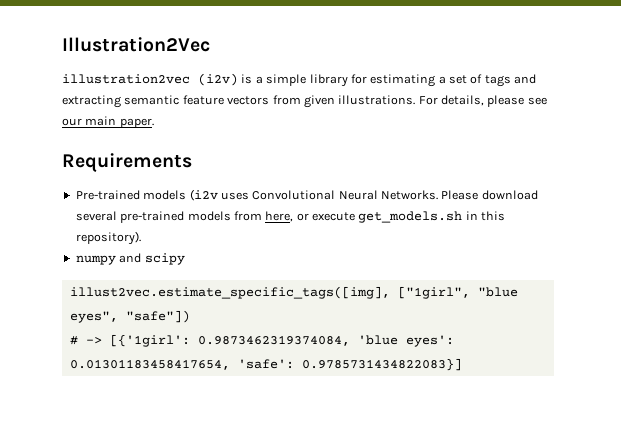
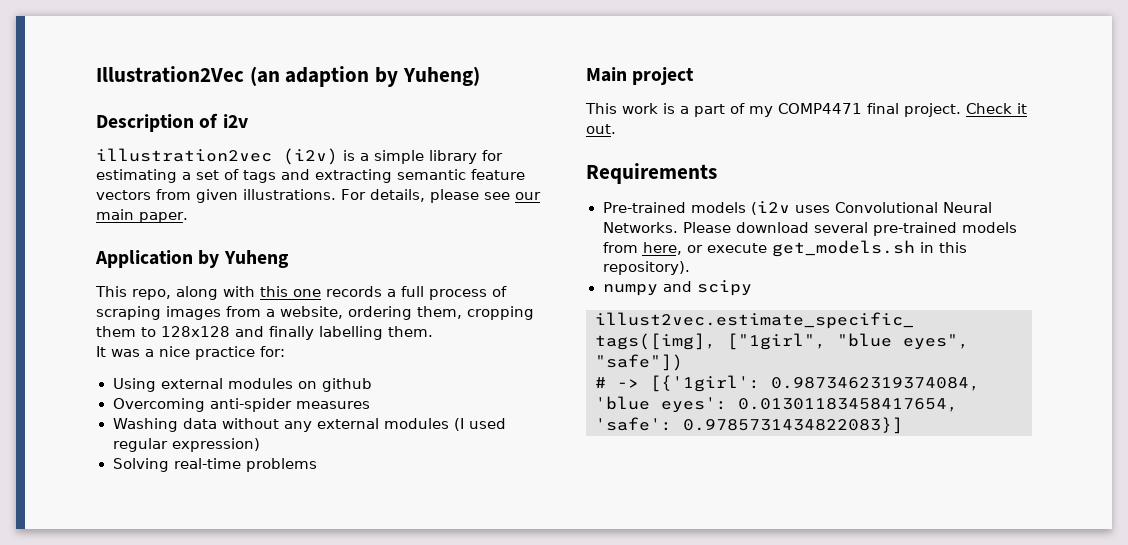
- Illustration2Vec
+ Illustration2Vec (an adaption by Yuheng)
+ Description of i2v
+ Application by Yuheng
+ This repo, along with this one records a full process of scraping images from a website, ordering them, cropping them to 128x128 and finally labelling them.
+ It was a nice practice for:
+ Using external modules on github
+ Overcoming anti-spider measures
+ Washing data without any external modules (I used regular expression)
+ Solving real-time problems
+ Main project
+ This work is a part of my COMP4471 final project. Check it out.

